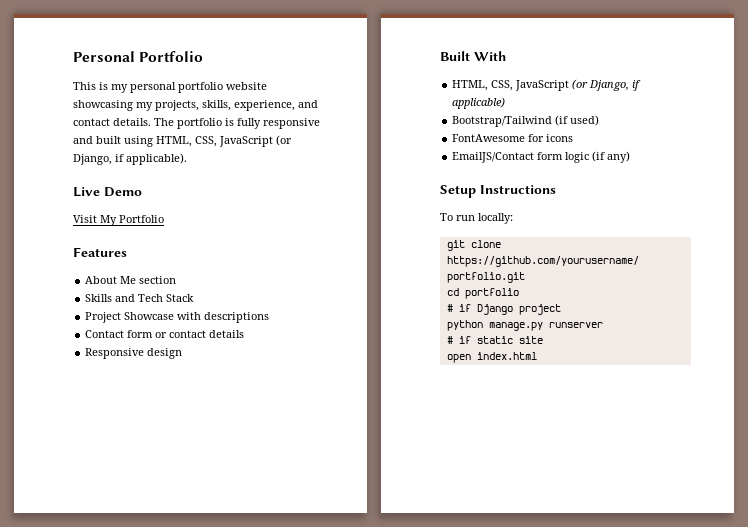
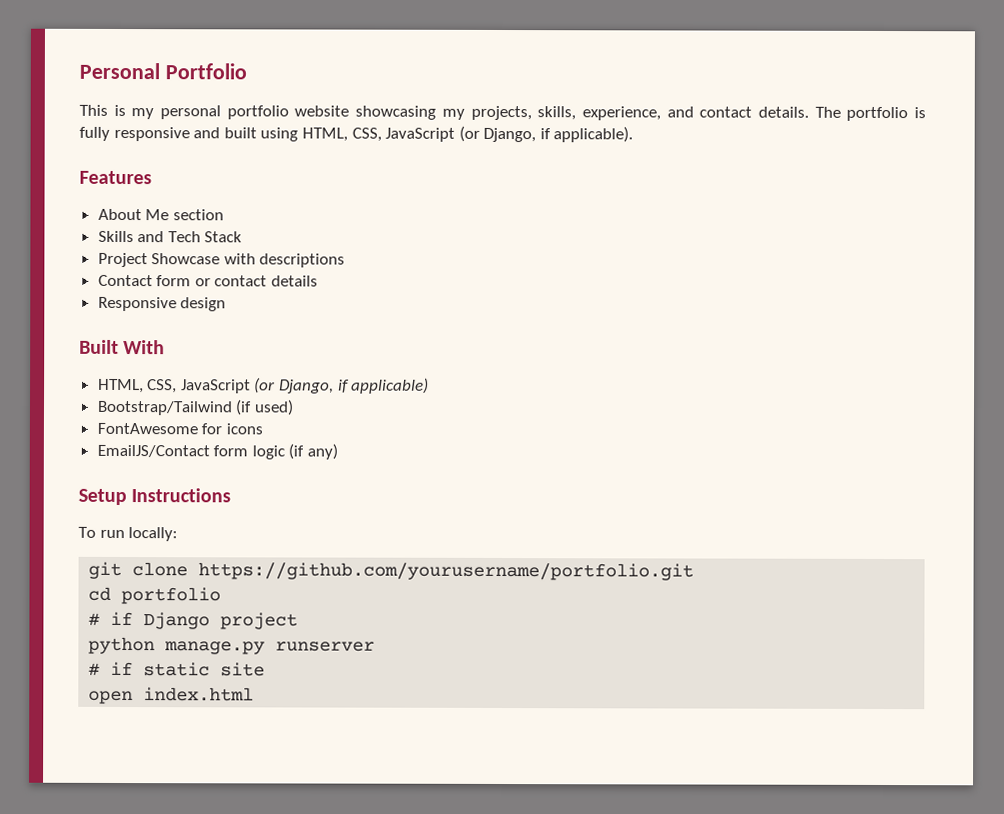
- Live Demo
- Visit My Portfolio

